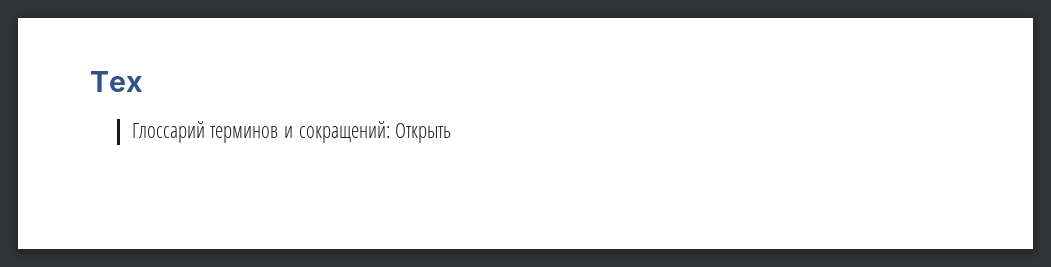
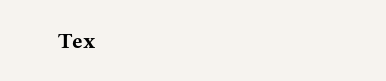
- Глоссарий терминов и сокращений: Открыть

